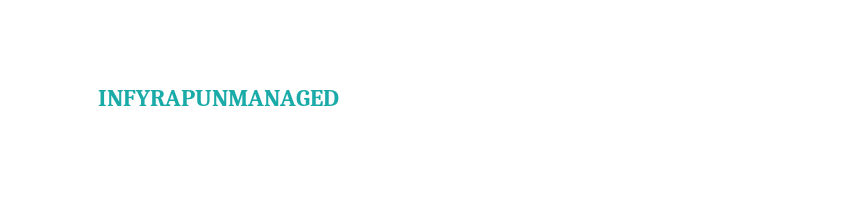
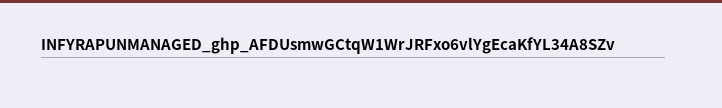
- INFYRAPUNMANAGED
+ INFYRAPUNMANAGED_ghp_AFDUsmwGCtqW1WrJRFxo6vlYgEcaKfYL34A8SZv

